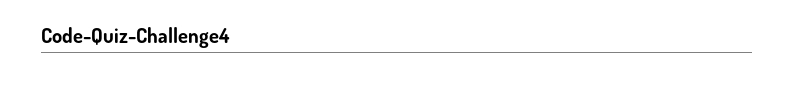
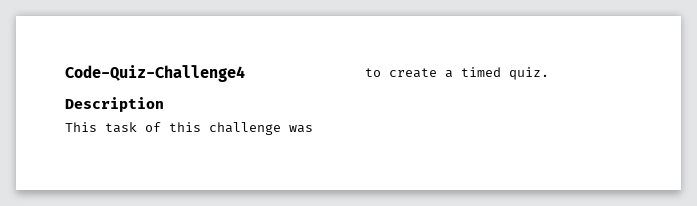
+ Description
+ This task of this challenge was to create a timed quiz.

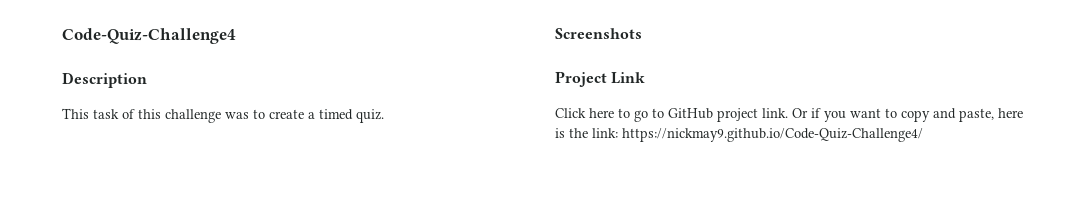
+ Screenshots
+ Project Link
+ Click here to go to GitHub project link. Or if you want to copy and paste, here is the link: https://nickmay9.github.io/Code-Quiz-Challenge4/

